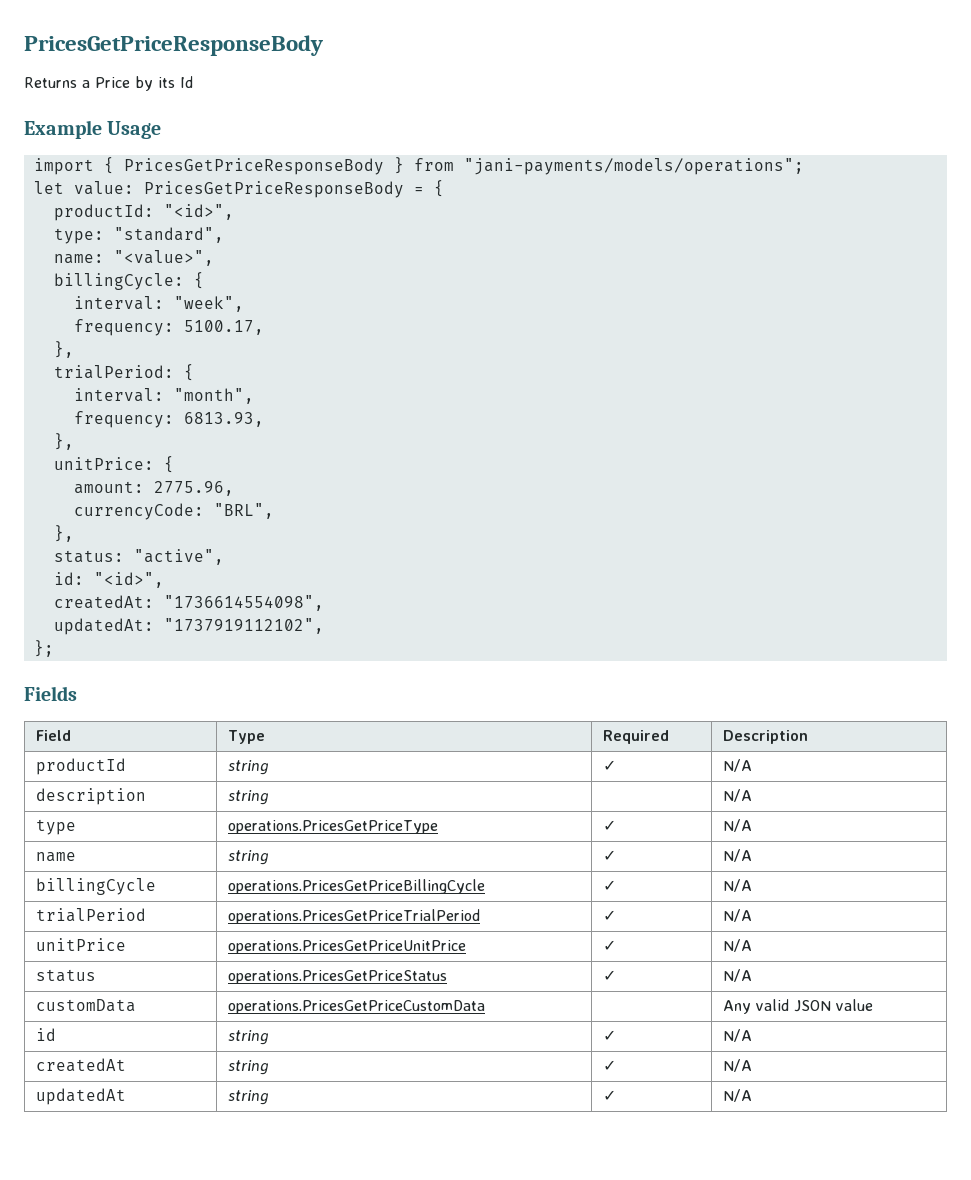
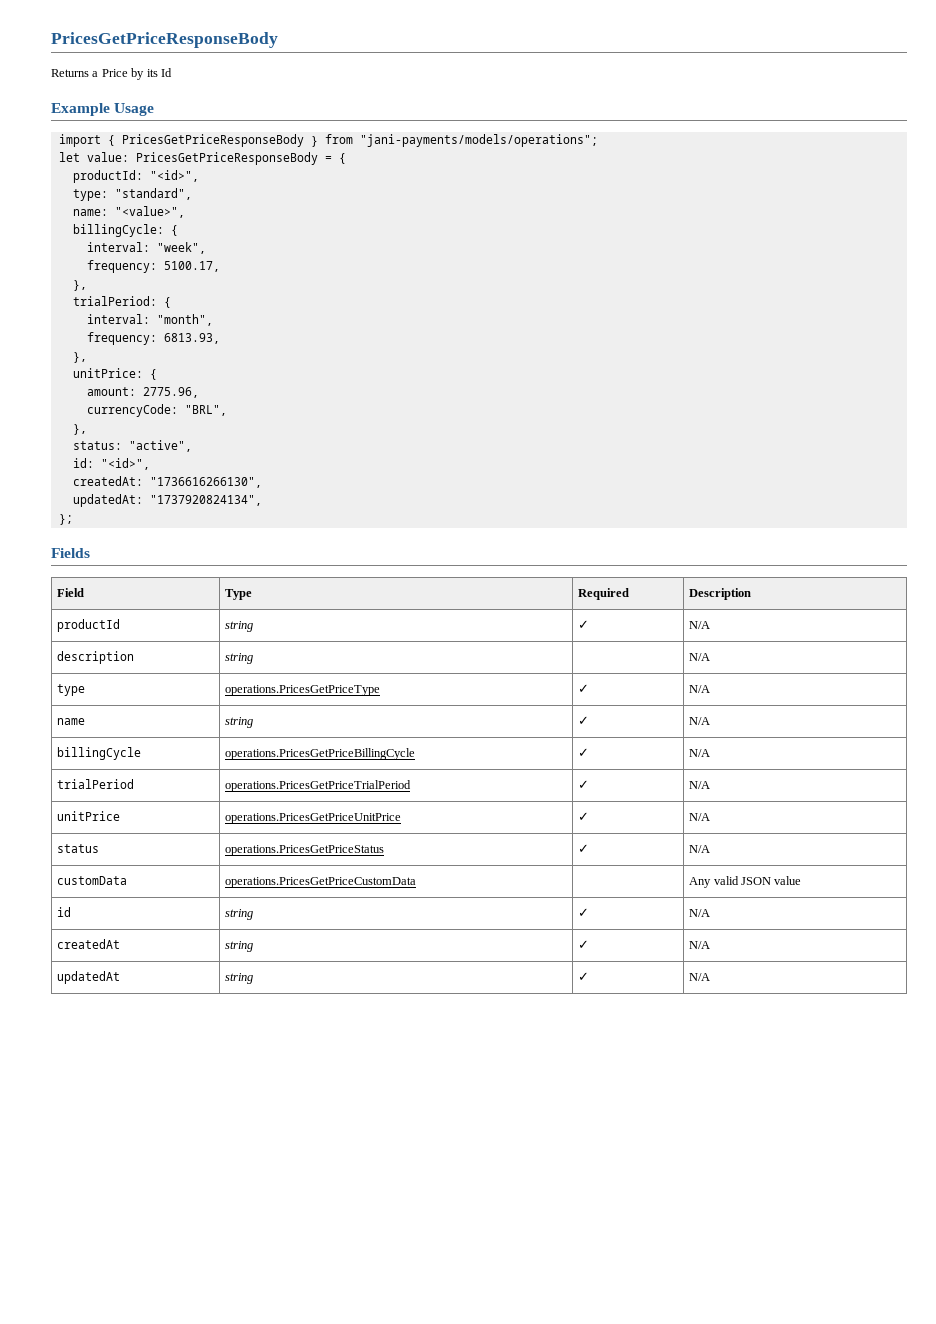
- createdAt: "1736614554098",
+ createdAt: "1736616266130",
- updatedAt: "1737919112102",
+ updatedAt: "1737920824134",

